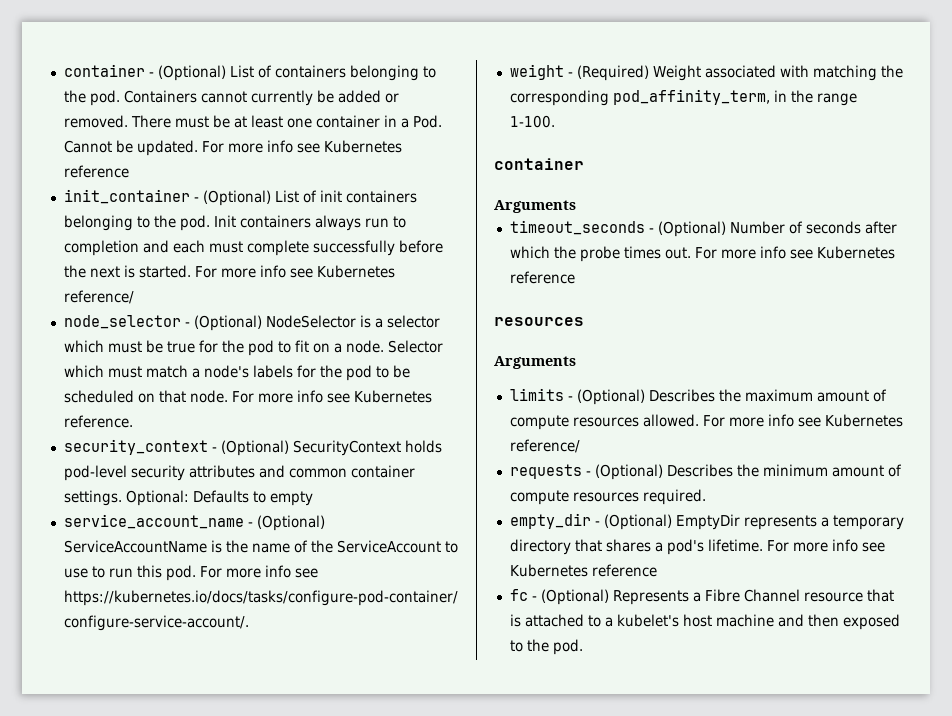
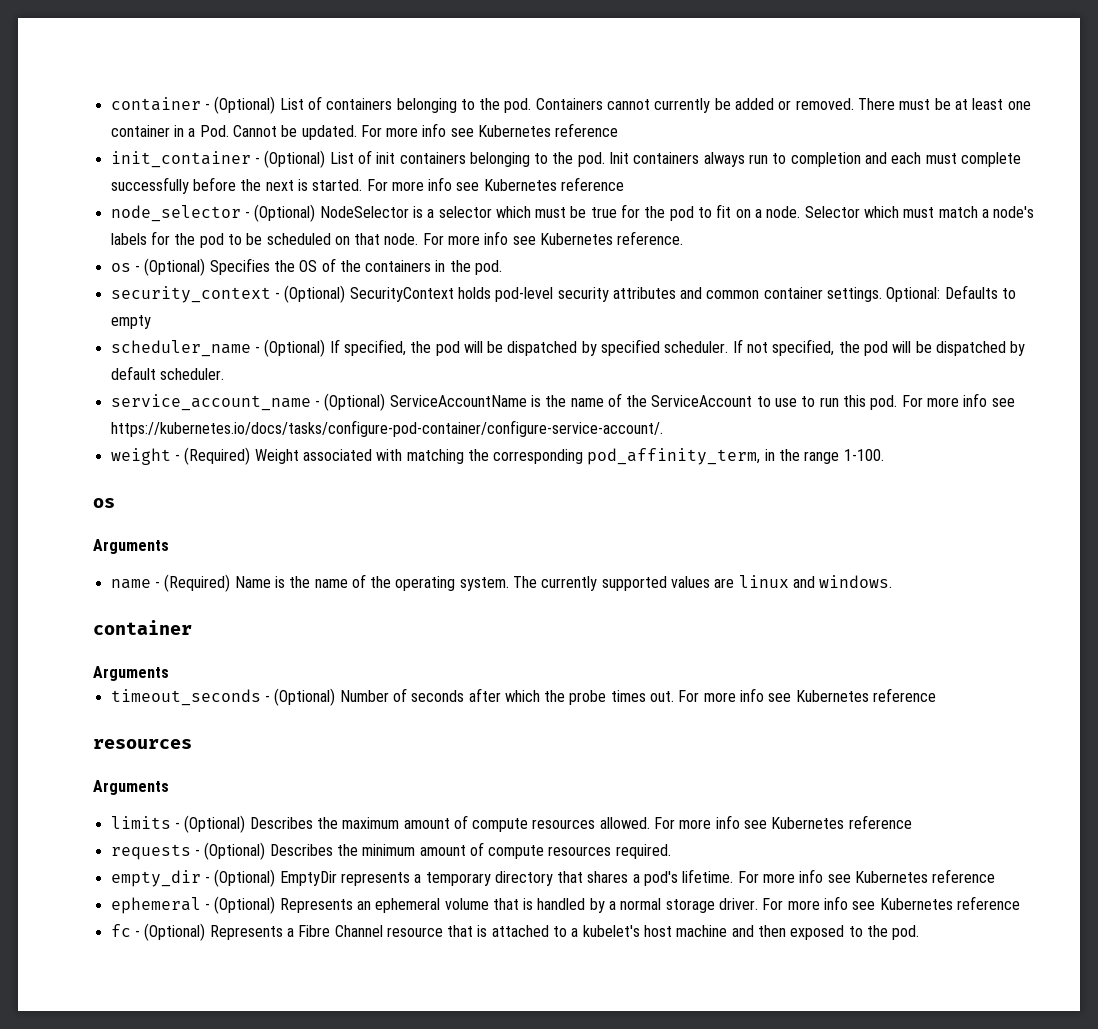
- Init containers always run to completion and each must complete successfully before the next is started. For more info see Kubernetes reference/
+ Init containers always run to completion and each must complete successfully before the next is started. For more info see Kubernetes reference
+ os - (Optional) Specifies the OS of the containers in the pod.
+ scheduler_name - (Optional) If specified, the pod will be dispatched by specified scheduler. If not specified, the pod will be dispatched by default scheduler.
  weight - (Required) Weight associated with matching the corresponding pod_affinity_term, in the range 1-100.
+ os
+ Arguments
+ name - (Required) Name is the name of the operating system. The currently supported values are linux and windows.
- limits - (Optional) Describes the maximum amount of compute resources allowed. For more info see Kubernetes reference/
+ limits - (Optional) Describes the maximum amount of compute resources allowed. For more info see Kubernetes reference
+ ephemeral - (Optional) Represents an ephemeral volume that is handled by a normal storage driver. For more info see Kubernetes reference

